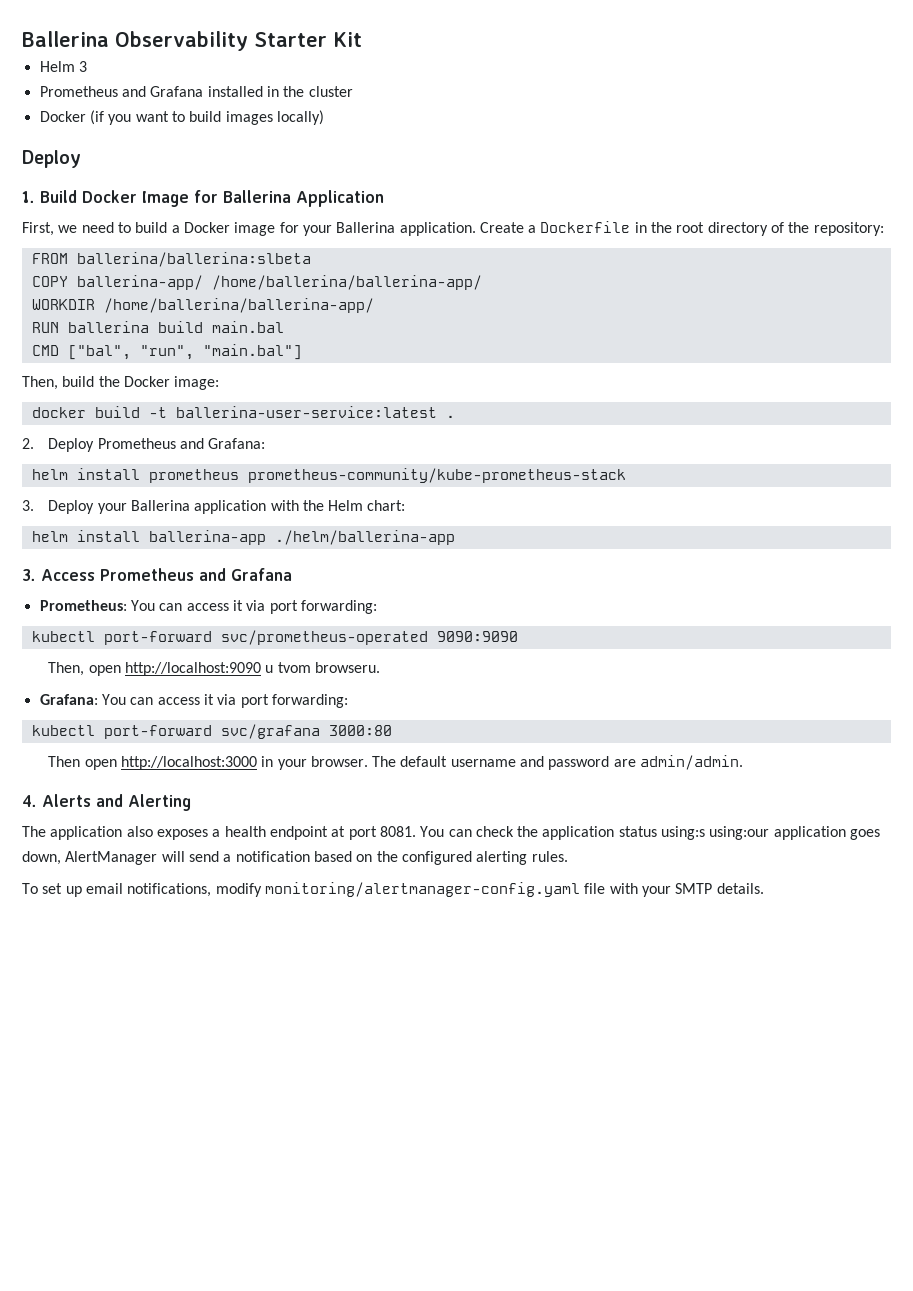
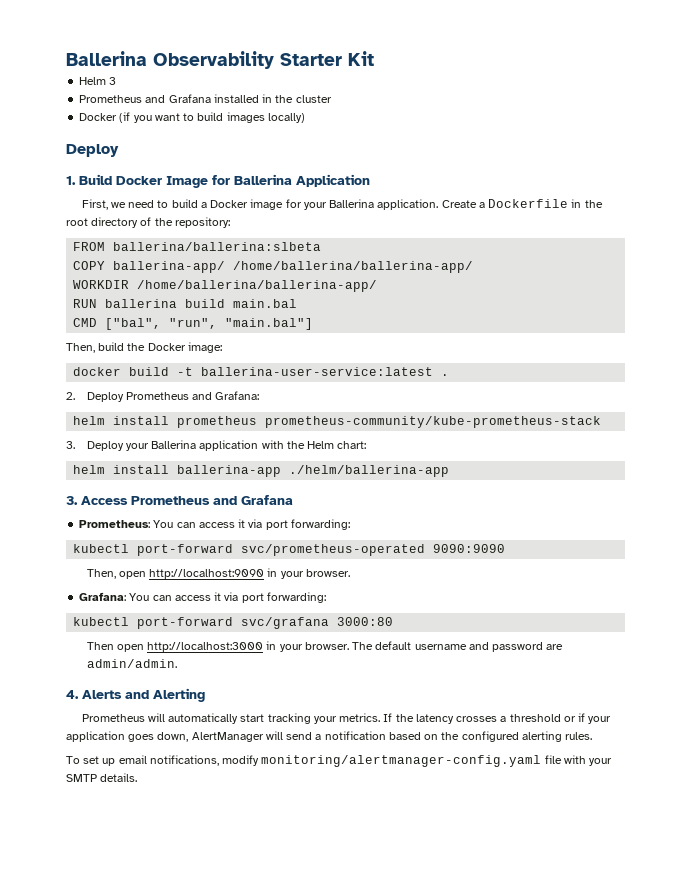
- Then, open http://localhost:9090 u tvom browseru.
+ Then, open http://localhost:9090 in your browser.
- The application also exposes a health endpoint at port 8081. You can check the application status using:s using:our application goes down, AlertManager will send a notification based on the configured alerting rules.
+ Prometheus will automatically start tracking your metrics. If the latency crosses a threshold or if your application goes down, AlertManager will send a notification based on the configured alerting rules.

